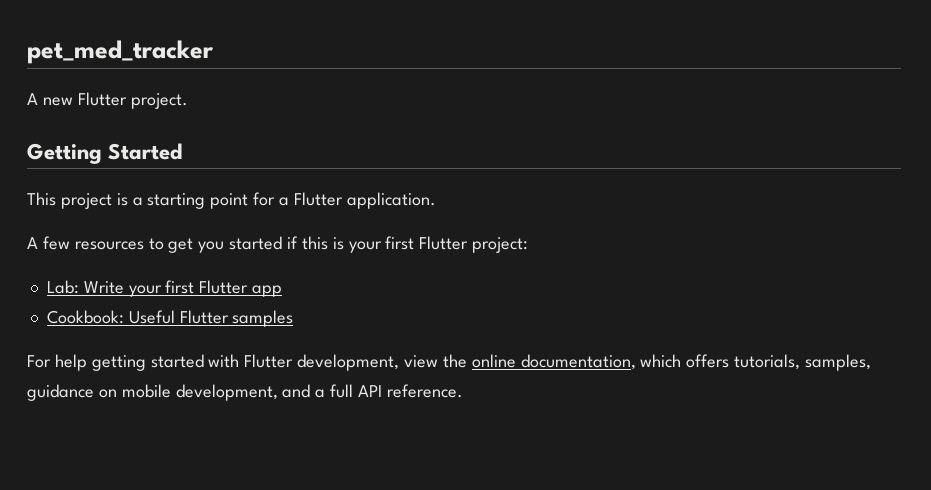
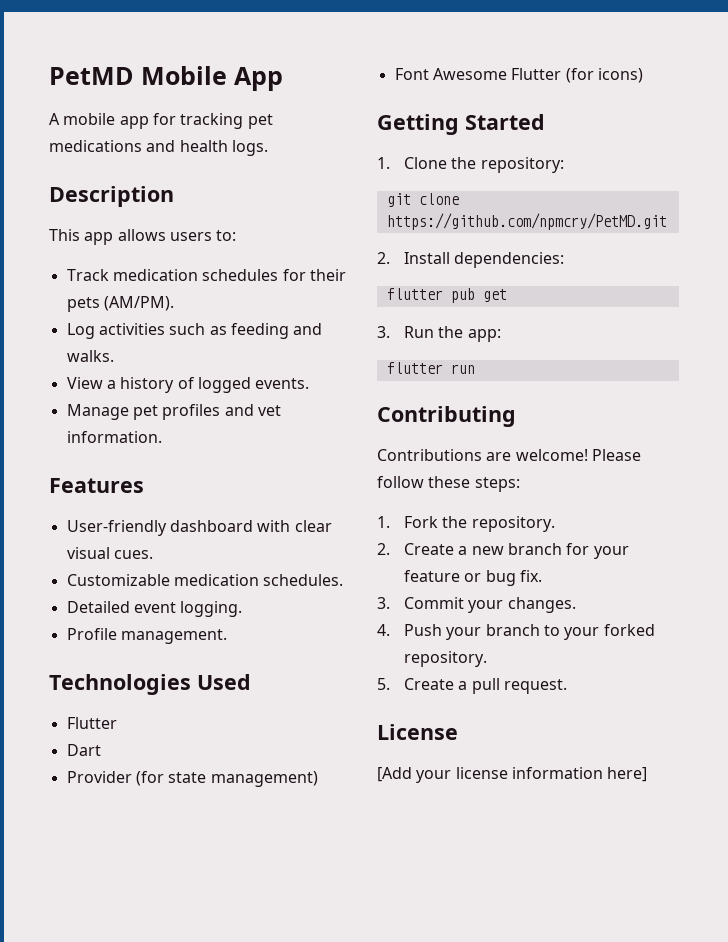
- pet_med_tracker
- A new Flutter project.
+ PetMD Mobile App
+ A mobile app for tracking pet medications and health logs.
+ Description
+ This app allows users to:
+ Track medication schedules for their pets (AM/PM).
+ Log activities such as feeding and walks.
+ View a history of logged events.
+ Manage pet profiles and vet information.
+ Features
+ User-friendly dashboard with clear visual cues.
+ Customizable medication schedules.
+ Detailed event logging.
+ Profile management.
+ Technologies Used
+ Flutter
+ Dart
+ Provider (for state management)
+ Font Awesome Flutter (for icons)
  Getting Started
- This project is a starting point for a Flutter application.
- A few resources to get you started if this is your first Flutter project:
- Lab: Write your first Flutter app
- Cookbook: Useful Flutter samples
- For help getting started with Flutter development, view the online documentation, which offers tutorials, samples, guidance on mobile development, and a full API reference.
+ 1. Clone the repository:
+ git clone https://github.com/npmcry/PetMD.git
+ 2. Install dependencies:
+ flutter pub get
+ 3. Run the app:
+ flutter run
+ Contributing
+ Contributions are welcome! Please follow these steps:
+ 1. Fork the repository.
+ 2. Create a new branch for your feature or bug fix.
+ 3. Commit your changes.
+ 4. Push your branch to your forked repository.
+ 5. Create a pull request.
+ License
+ [Add your license information here]

